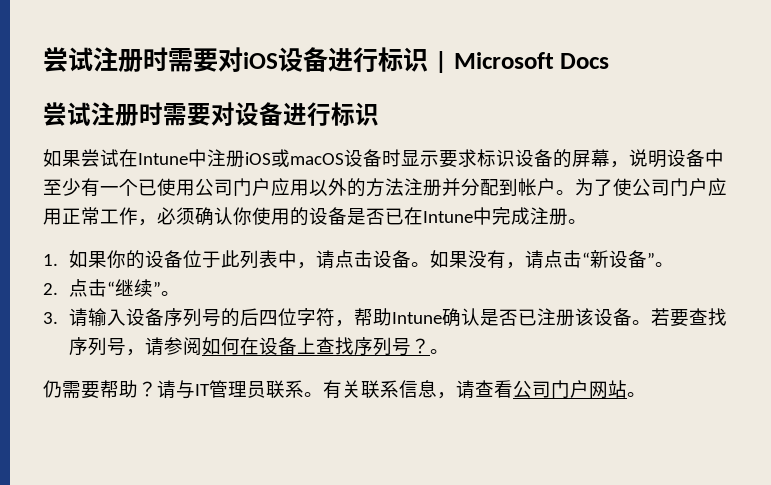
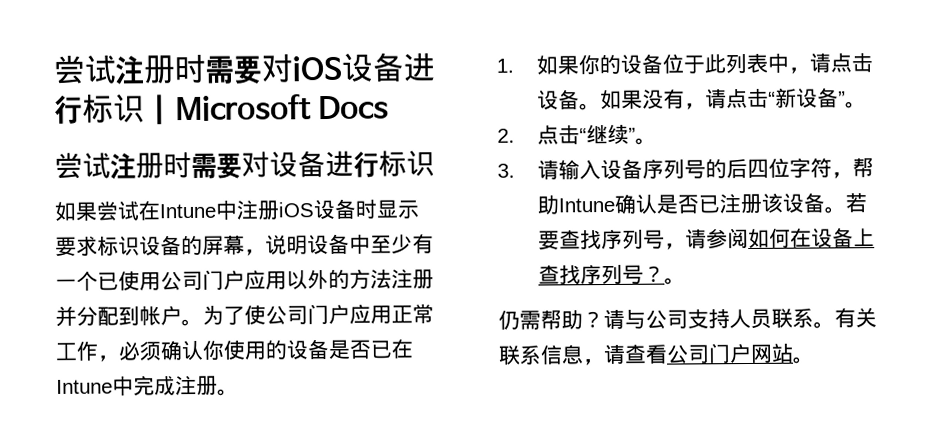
- 如果尝试在Intune中注册iOS或macOS设备时显示要求标识设备的屏幕，说明设备中至少有一个已使用公司门户应用以外的方法注册并分配到帐户。
+ 如果尝试在Intune中注册iOS设备时显示要求标识设备的屏幕，说明设备中至少有一个已使用公司门户应用以外的方法注册并分配到帐户。
- 仍需要帮助？
+ 仍需帮助？
- 请与IT管理员联系。
+ 请与公司支持人员联系。

